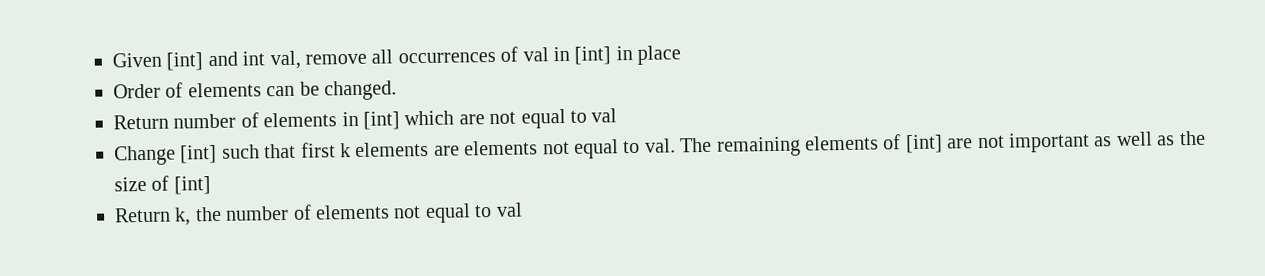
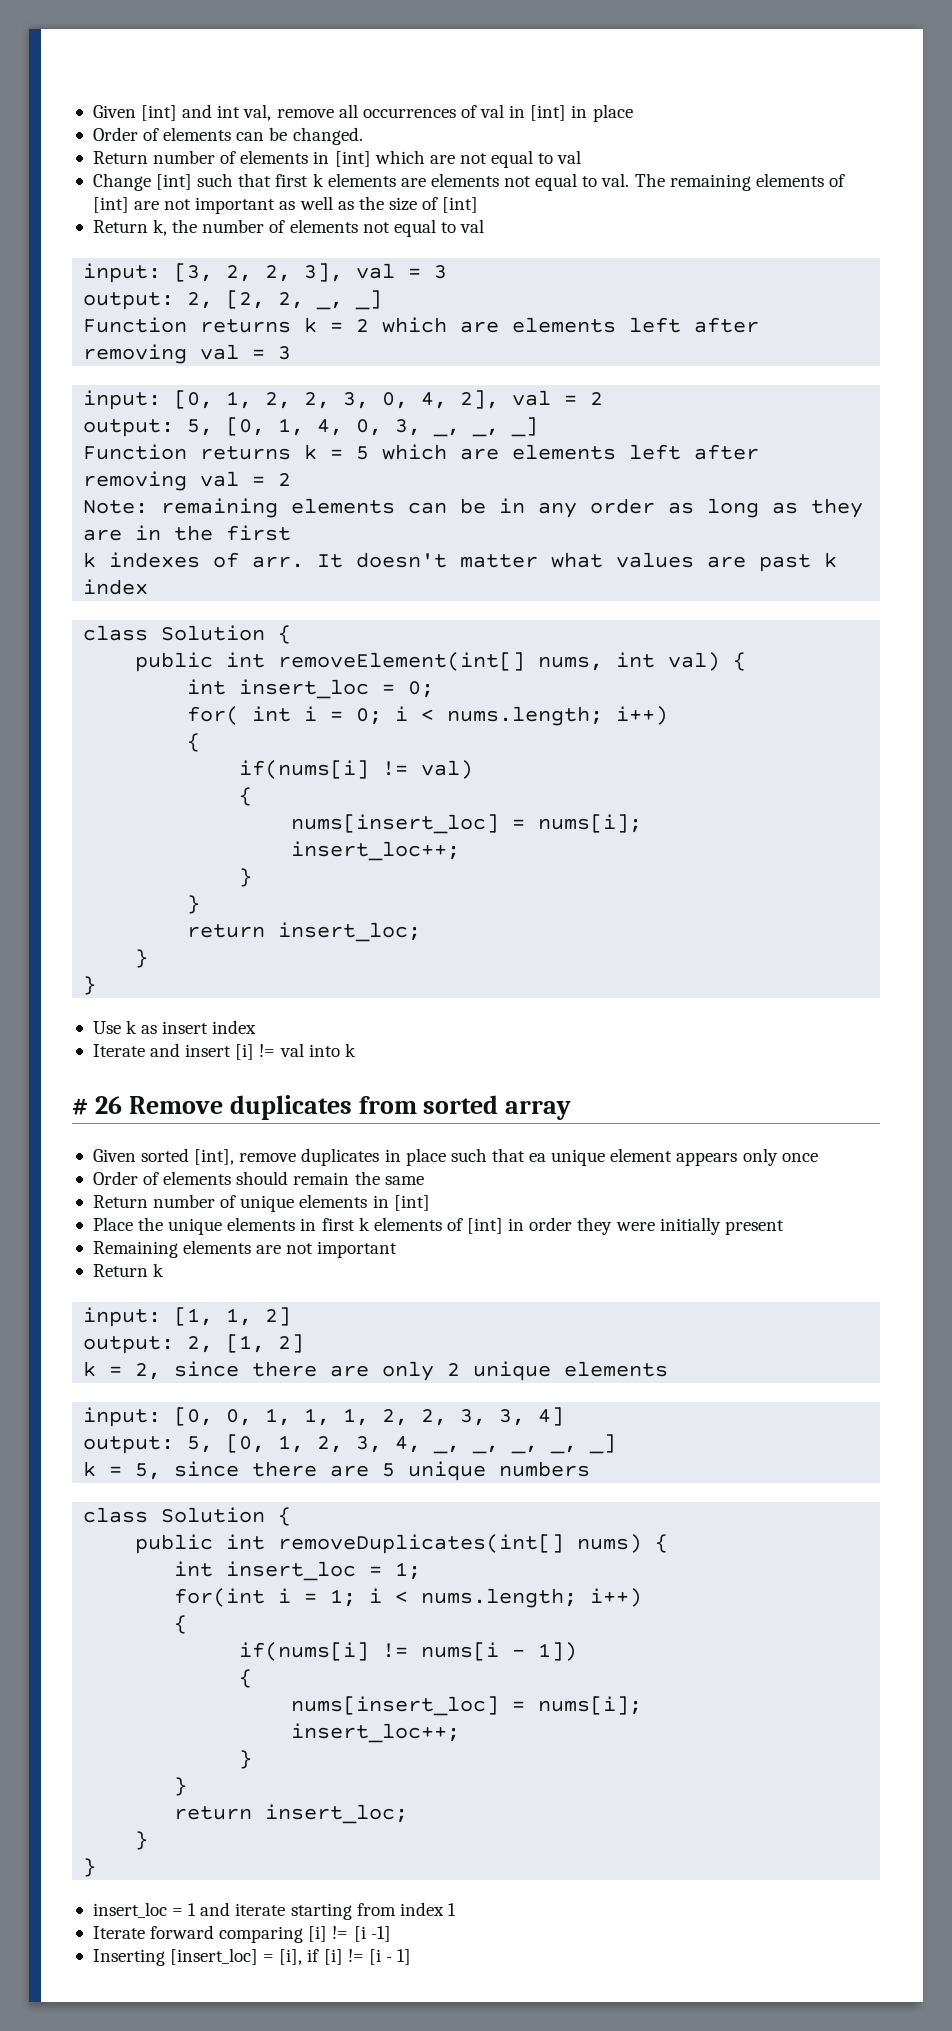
+ input: [3, 2, 2, 3], val = 3
+ output: 2, [2, 2, _, _]
+ Function returns k = 2 which are elements left after removing val = 3
+ input: [0, 1, 2, 2, 3, 0, 4, 2], val = 2
+ output: 5, [0, 1, 4, 0, 3, _, _, _]
+ Function returns k = 5 which are elements left after removing val = 2
+ Note: remaining elements can be in any order as long as they are in the first
+ k indexes of arr. It doesn't matter what values are past k index
+ class Solution {
+ public int removeElement(int[] nums, int val) {
+ int insert_loc = 0;
+ for( int i = 0; i < nums.length; i++)
+ {
+ if(nums[i] != val)
+ {
+ nums[insert_loc] = nums[i];
+ insert_loc++;
+ }
+ }
+ return insert_loc;
+ }
+ }
+ Use k as insert index
+ Iterate and insert [i] != val into k
+ # 26 Remove duplicates from sorted array
+ Given sorted [int], remove duplicates in place such that ea unique element appears only once
+ Order of elements should remain the same
+ Return number of unique elements in [int]
+ Place the unique elements in first k elements of [int] in order they were initially present
+ Remaining elements are not important
+ Return k
+ input: [1, 1, 2]
+ output: 2, [1, 2]
+ k = 2, since there are only 2 unique elements
+ input: [0, 0, 1, 1, 1, 2, 2, 3, 3, 4]
+ output: 5, [0, 1, 2, 3, 4, _, _, _, _, _]
+ k = 5, since there are 5 unique numbers
+ class Solution {
+ public int removeDuplicates(int[] nums) {
+ int insert_loc = 1;
+ for(int i = 1; i < nums.length; i++)
+ {
+ if(nums[i] != nums[i - 1])
+ {
+ nums[insert_loc] = nums[i];
+ insert_loc++;
+ }
+ }
+ return insert_loc;
+ }
+ }
+ insert_loc = 1 and iterate starting from index 1
+ Iterate forward comparing [i] != [i -1]
+ Inserting [insert_loc] = [i], if [i] != [i - 1]

